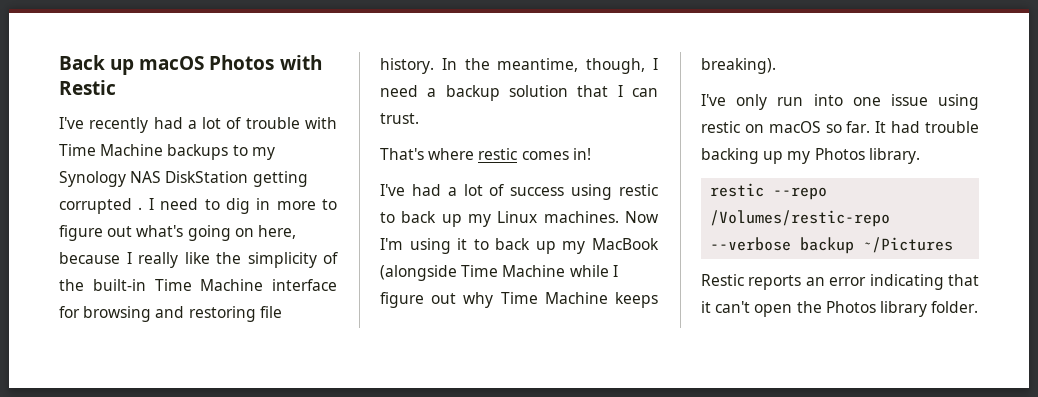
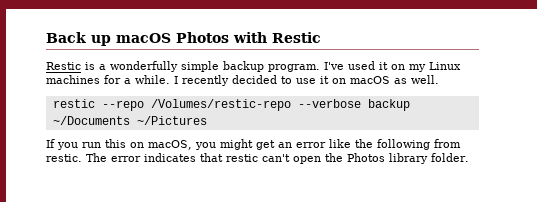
- I've recently had a lot of trouble with Time Machine backups to my Synology NAS DiskStation getting corrupted . I need to dig in more to figure out what's going on here, because I really like the simplicity of the built-in Time Machine interface for browsing and restoring file history. In the meantime, though, I need a backup solution that I can trust.
- That's where restic comes in!
- I've had a lot of success using restic to back up my Linux machines. Now I'm using it to back up my MacBook (alongside Time Machine while I figure out why Time Machine keeps breaking).
- I've only run into one issue using restic on macOS so far. It had trouble backing up my Photos library.
+ Restic is a wonderfully simple backup program. I've used it on my Linux machines for a while. I recently decided to use it on macOS as well.
- restic --repo /Volumes/restic-repo --verbose backup ~/Pictures
+ restic --repo /Volumes/restic-repo --verbose backup ~/Documents ~/Pictures
- Restic reports an error indicating that it can't open the Photos library folder.
+ If you run this on macOS, you might get an error like the following from restic. The error indicates that restic can't open the Photos library folder.

